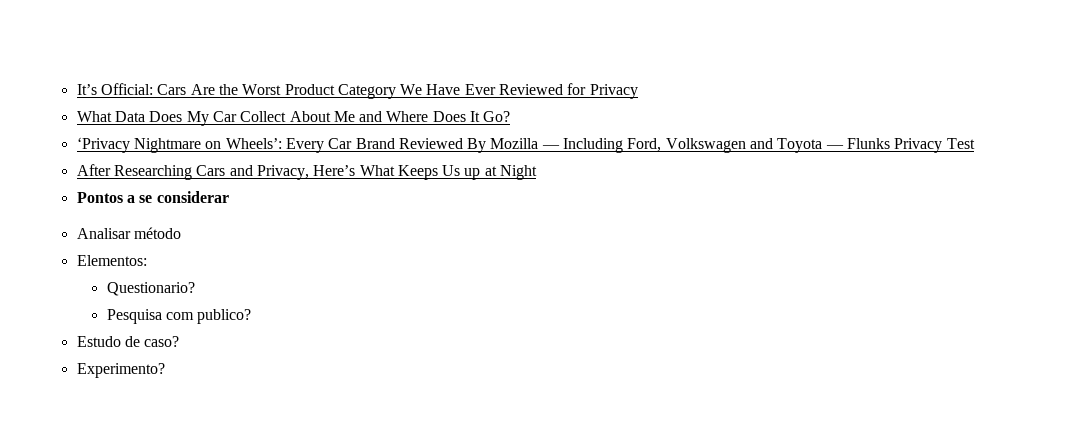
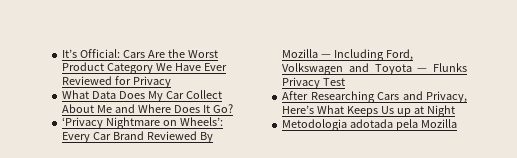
- Pontos a se considerar
- Analisar método
- Elementos:
- Questionario?
- Pesquisa com publico?
- Estudo de caso?
- Experimento?
+ Metodologia adotada pela Mozilla

